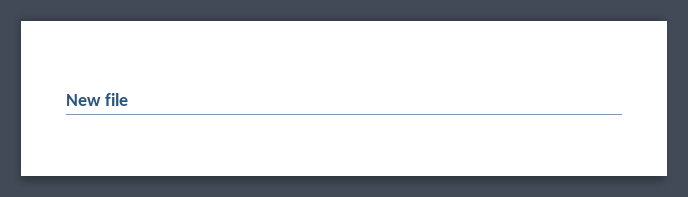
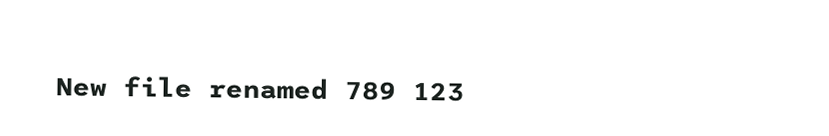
- New file
+ New file renamed 789 123

